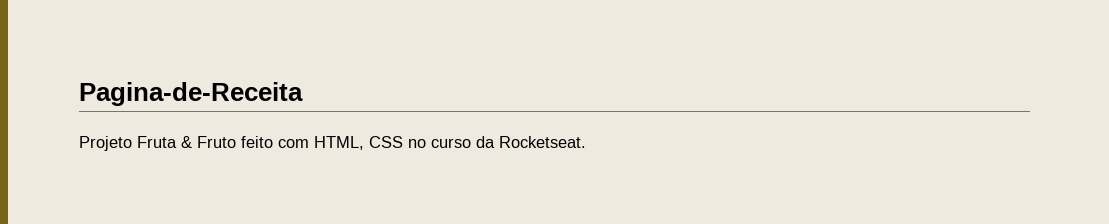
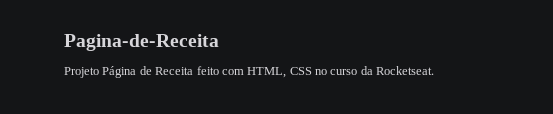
- Projeto Fruta & Fruto feito com HTML, CSS no curso da Rocketseat.
+ Projeto Página de Receita feito com HTML, CSS no curso da Rocketseat.

